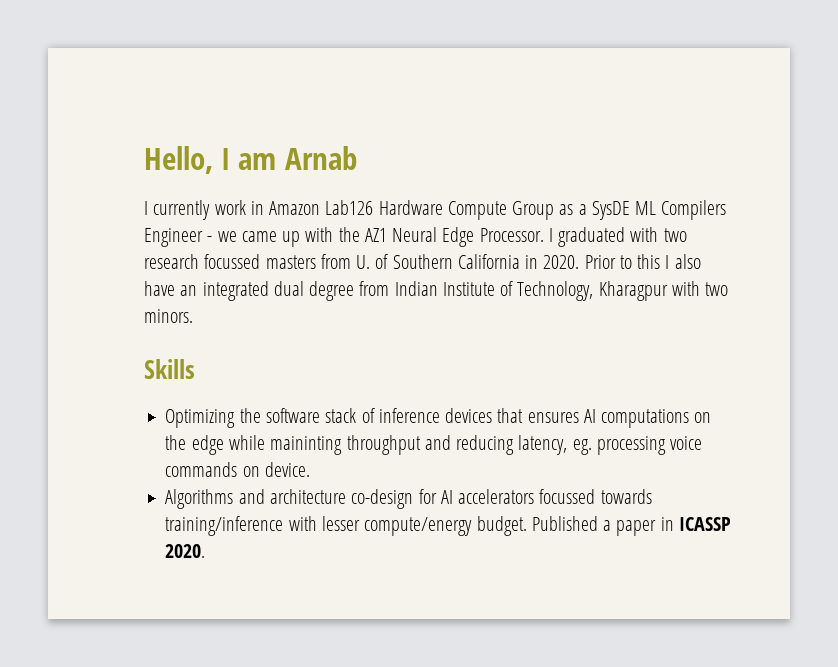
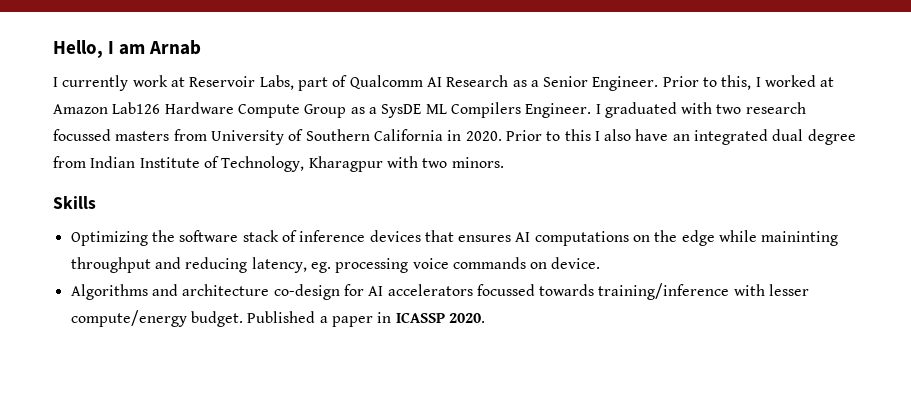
- I currently work in Amazon Lab126 Hardware Compute Group as a SysDE ML Compilers Engineer - we came up with the AZ1 Neural Edge Processor.
+ I currently work at Reservoir Labs, part of Qualcomm AI Research as a Senior Engineer. Prior to this, I worked at Amazon Lab126 Hardware Compute Group as a SysDE ML Compilers Engineer.
- I graduated with two research focussed masters from U. of Southern California in 2020.
+ I graduated with two research focussed masters from University of Southern California in 2020.

